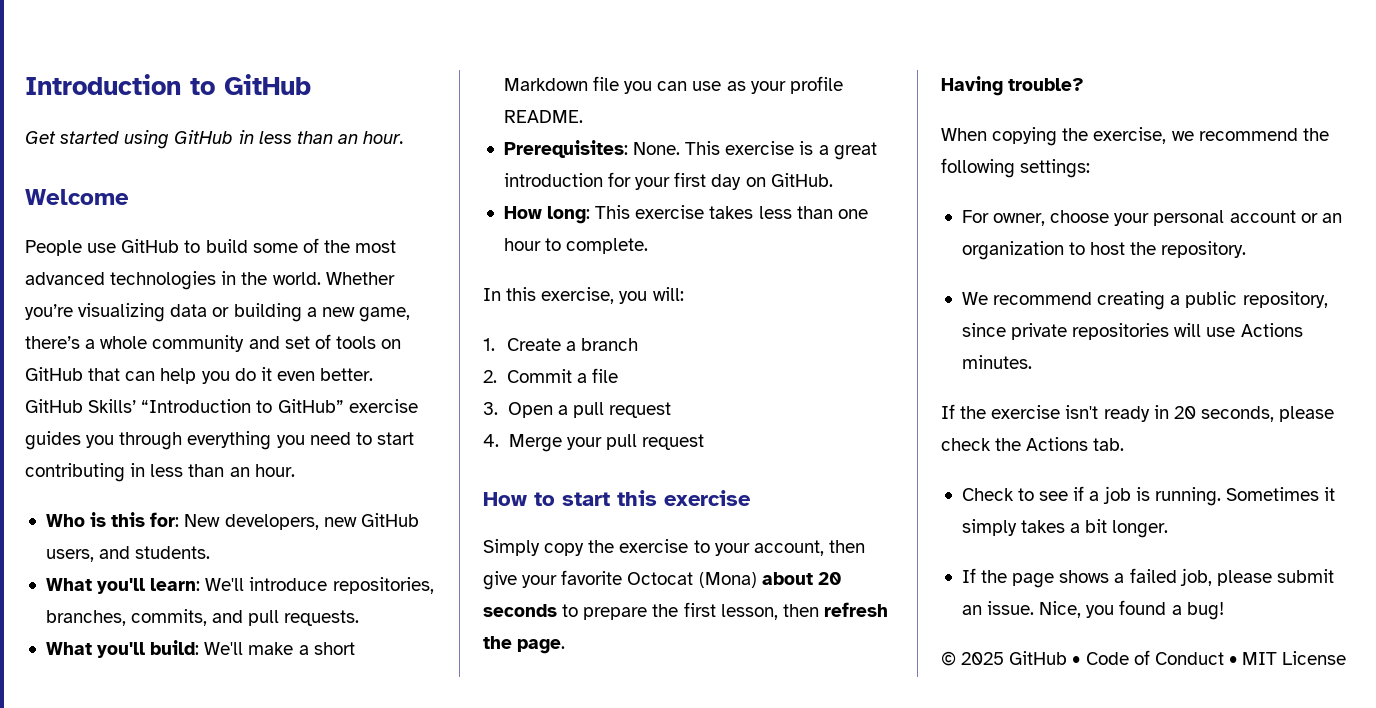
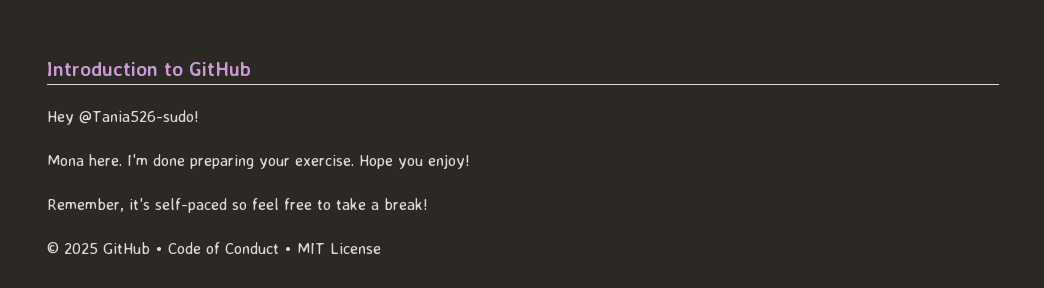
- Get started using GitHub in less than an hour.
- Welcome
- People use GitHub to build some of the most advanced technologies in the world. Whether you’re visualizing data or building a new game, there’s a whole community and set of tools on GitHub that can help you do it even better. GitHub Skills’ “Introduction to GitHub” exercise guides you through everything you need to start contributing in less than an hour.
- Who is this for: New developers, new GitHub users, and students.
- What you'll learn: We'll introduce repositories, branches, commits, and pull requests.
- What you'll build: We'll make a short Markdown file you can use as your profile README.
- Prerequisites: None. This exercise is a great introduction for your first day on GitHub.
- How long: This exercise takes less than one hour to complete.
- In this exercise, you will:
- 1. Create a branch
- 2. Commit a file
- 3. Open a pull request
- 4. Merge your pull request
- How to start this exercise
- Simply copy the exercise to your account, then give your favorite Octocat (Mona) about 20 seconds to prepare the first lesson, then refresh the page.
- Having trouble?
- When copying the exercise, we recommend the following settings:
- For owner, choose your personal account or an organization to host the repository.
- We recommend creating a public repository, since private repositories will use Actions minutes.
- If the exercise isn't ready in 20 seconds, please check the Actions tab.
- Check to see if a job is running. Sometimes it simply takes a bit longer.
- If the page shows a failed job, please submit an issue. Nice, you found a bug!
+ Hey @Tania526-sudo!
+ Mona here. I'm done preparing your exercise. Hope you enjoy!
+ Remember, it's self-paced so feel free to take a break!

